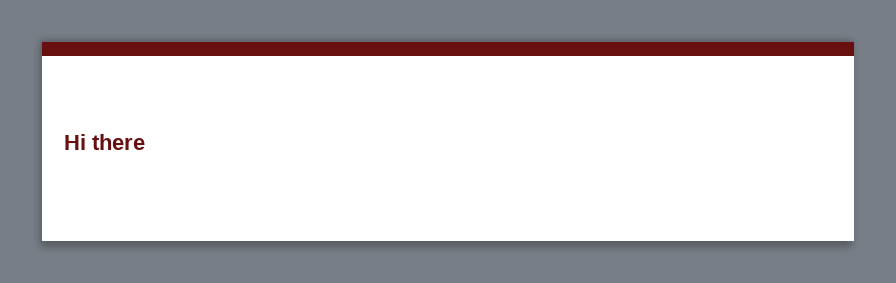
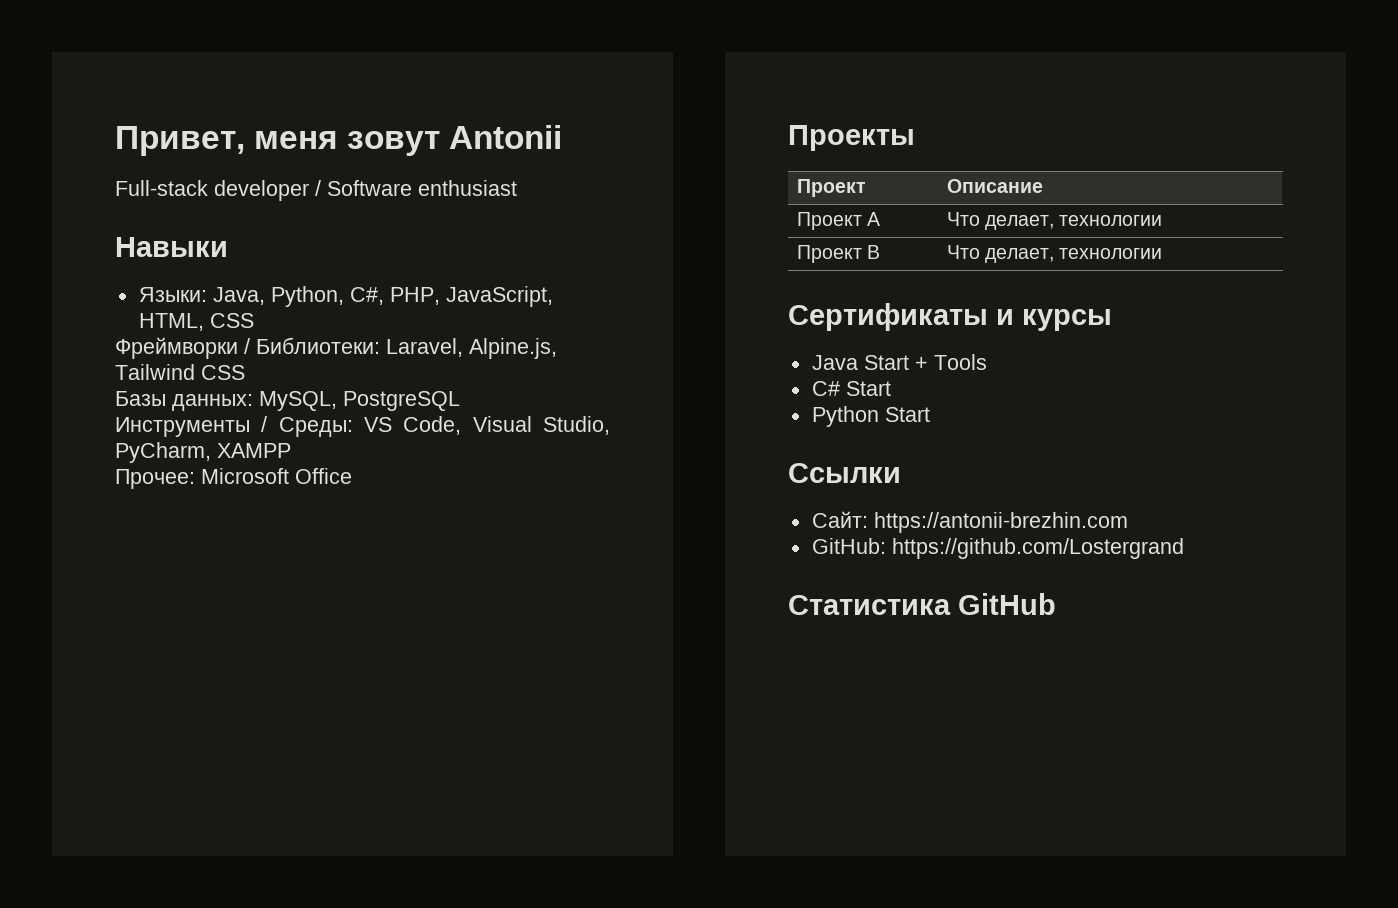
- Hi there
+ Привет, меня зовут Antonii
+ Full-stack developer / Software enthusiast
+ Навыки
+ Языки: Java, Python, C#, PHP, JavaScript, HTML, CSS
+ Фреймворки / Библиотеки: Laravel, Alpine.js, Tailwind CSS
+ Базы данных: MySQL, PostgreSQL
+ Инструменты / Среды: VS Code, Visual Studio, PyCharm, XAMPP
+ Прочее: Microsoft Office
+ Проекты
+ Проект | Описание
+ Проект A | Что делает, технологии
+ Проект B | Что делает, технологии
+ Сертификаты и курсы
+ Java Start + Tools
+ C# Start
+ Python Start
+ Ссылки
+ Сайт: https://antonii-brezhin.com
+ GitHub: https://github.com/Lostergrand
+ Статистика GitHub

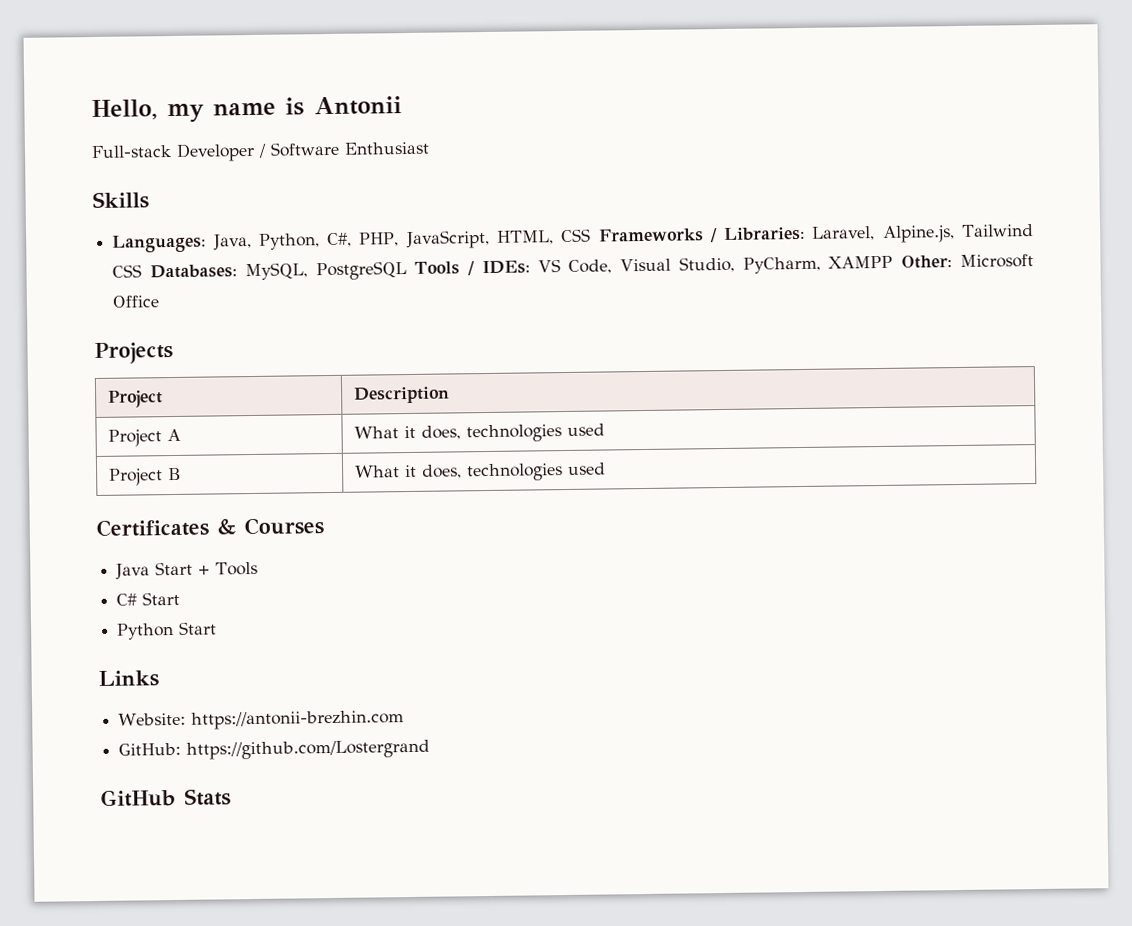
- Привет, меня зовут Antonii
+ Hello, my name is Antonii
- Full-stack developer / Software enthusiast
- Навыки
- Языки: Java, Python, C#, PHP, JavaScript, HTML, CSS
- Фреймворки / Библиотеки: Laravel, Alpine.js, Tailwind CSS
- Базы данных: MySQL, PostgreSQL
- Инструменты / Среды: VS Code, Visual Studio, PyCharm, XAMPP
- Прочее: Microsoft Office
+ Full-stack Developer / Software Enthusiast
+ Skills
+ Languages: Java, Python, C#, PHP, JavaScript, HTML, CSS Frameworks / Libraries: Laravel, Alpine.js, Tailwind CSS Databases: MySQL, PostgreSQL Tools / IDEs: VS Code, Visual Studio, PyCharm, XAMPP Other: Microsoft Office
- Проекты
- Проект | Описание
- Проект A | Что делает, технологии
- Проект B | Что делает, технологии
- Сертификаты и курсы
+ Projects
+ Project | Description
+ Project A | What it does, technologies used
+ Project B | What it does, technologies used
+ Certificates & Courses
- Ссылки
- Сайт: https://antonii-brezhin.com
+ Links
+ Website: https://antonii-brezhin.com
- Статистика GitHub
+ GitHub Stats

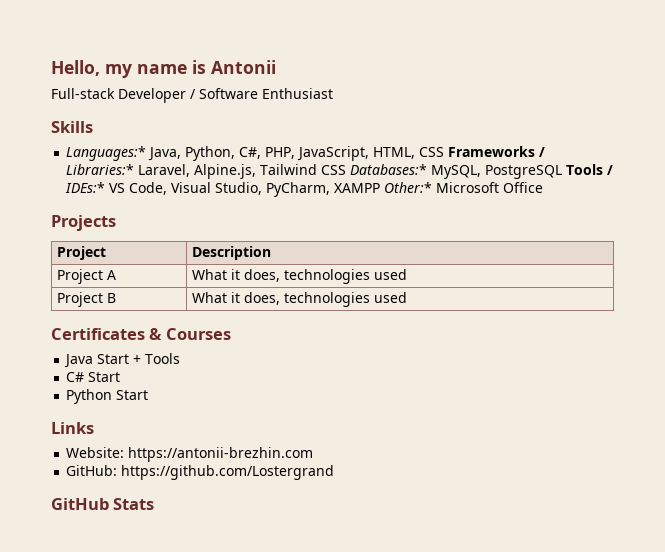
- Languages: Java, Python, C#, PHP, JavaScript, HTML, CSS Frameworks / Libraries: Laravel, Alpine.js, Tailwind CSS Databases: MySQL, PostgreSQL Tools / IDEs: VS Code, Visual Studio, PyCharm, XAMPP Other: Microsoft Office
+ Languages:* Java, Python, C#, PHP, JavaScript, HTML, CSS Frameworks / Libraries:* Laravel, Alpine.js, Tailwind CSS Databases:* MySQL, PostgreSQL Tools / IDEs:* VS Code, Visual Studio, PyCharm, XAMPP Other:* Microsoft Office

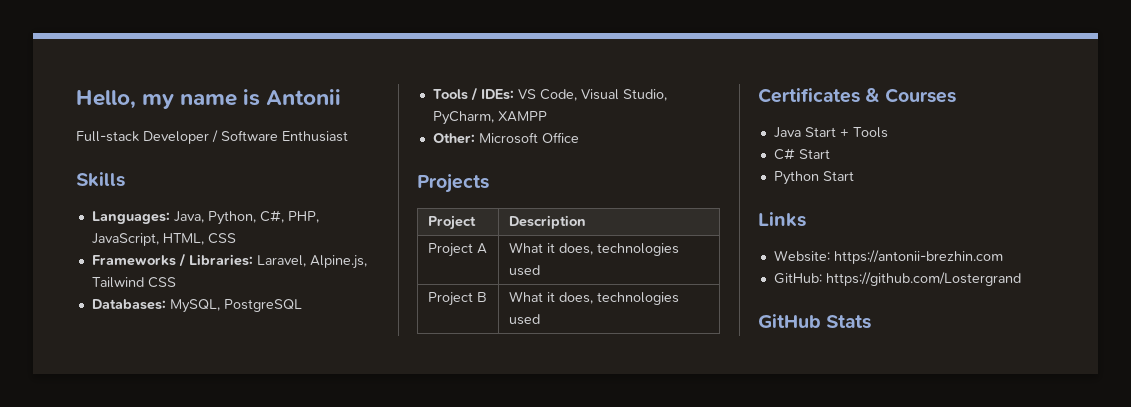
- Languages:* Java, Python, C#, PHP, JavaScript, HTML, CSS Frameworks / Libraries:* Laravel, Alpine.js, Tailwind CSS Databases:* MySQL, PostgreSQL Tools / IDEs:* VS Code, Visual Studio, PyCharm, XAMPP Other:* Microsoft Office
+ Languages: Java, Python, C#, PHP, JavaScript, HTML, CSS
+ Frameworks / Libraries: Laravel, Alpine.js, Tailwind CSS
+ Databases: MySQL, PostgreSQL
+ Tools / IDEs: VS Code, Visual Studio, PyCharm, XAMPP
+ Other: Microsoft Office

